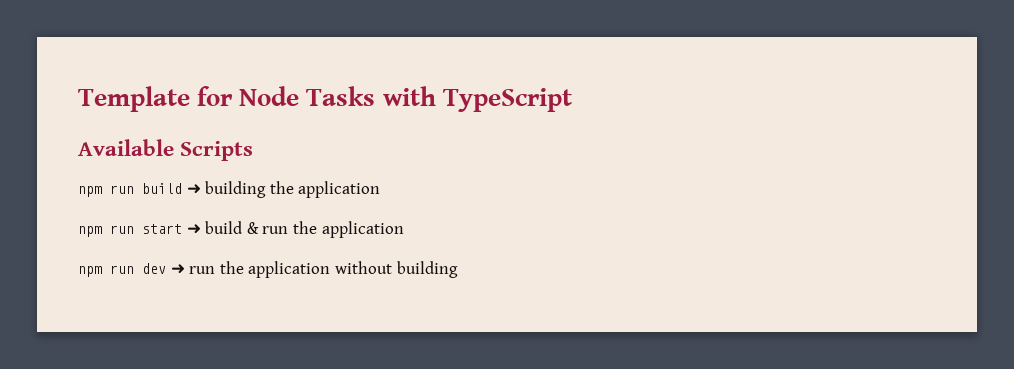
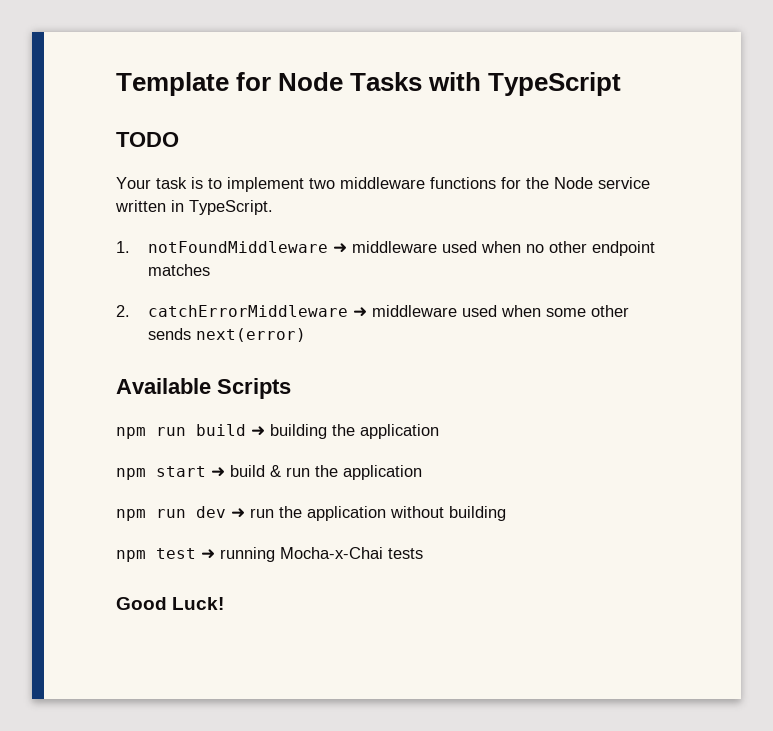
+ TODO
+ Your task is to implement two middleware functions for the Node service written in TypeScript.
+ 1. notFoundMiddleware ➜ middleware used when no other endpoint matches
+ 2. catchErrorMiddleware ➜ middleware used when some other sends next(error)
- npm run start ➜ build & run the application
+ npm start ➜ build & run the application
+ npm test ➜ running Mocha-x-Chai tests
+ Good Luck!

